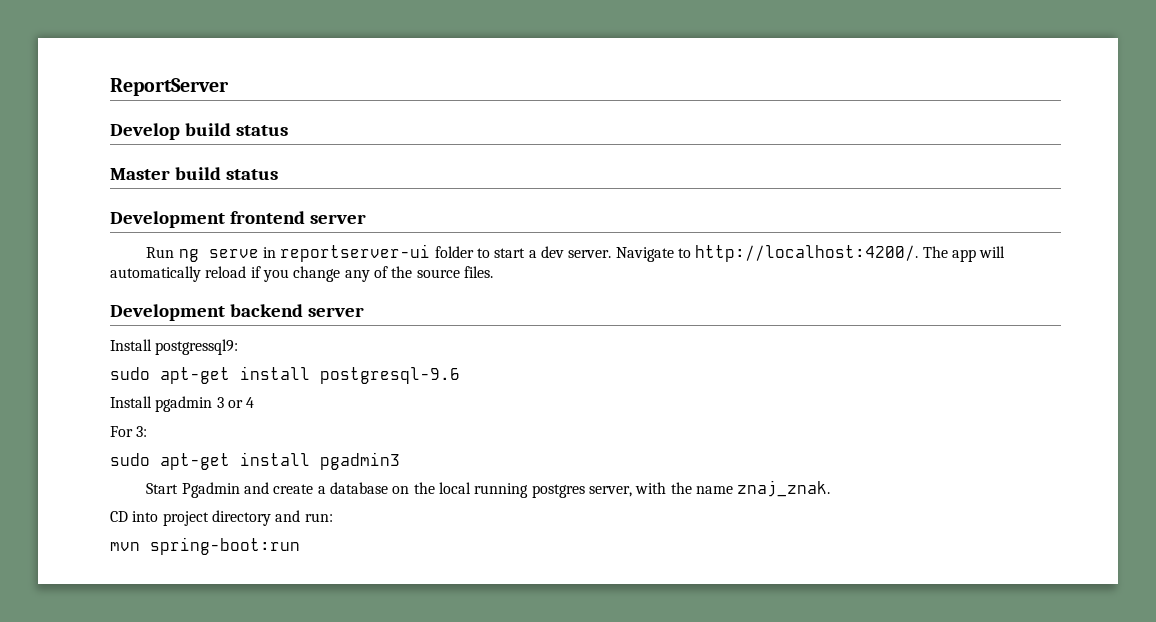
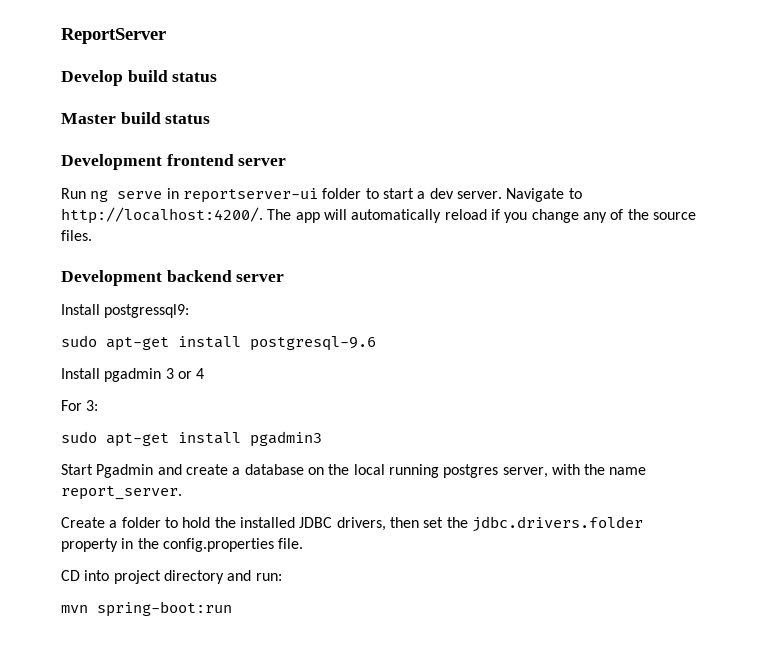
- Start Pgadmin and create a database on the local running postgres server, with the name znaj_znak.
+ Start Pgadmin and create a database on the local running postgres server, with the name report_server.
+ Create a folder to hold the installed JDBC drivers, then set the jdbc.drivers.folder property in the config.properties file.

